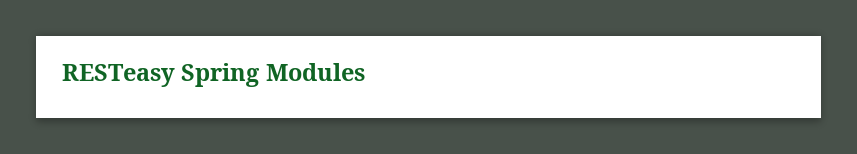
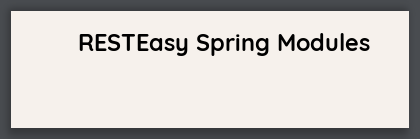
- RESTeasy Spring Modules
+ RESTEasy Spring Modules

